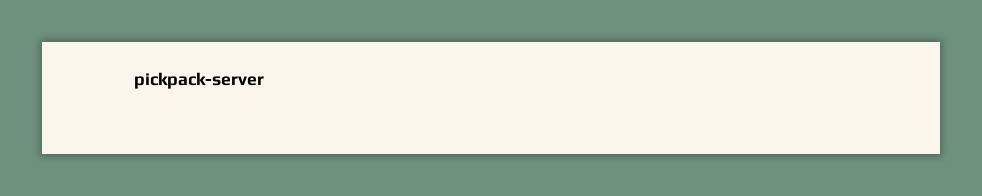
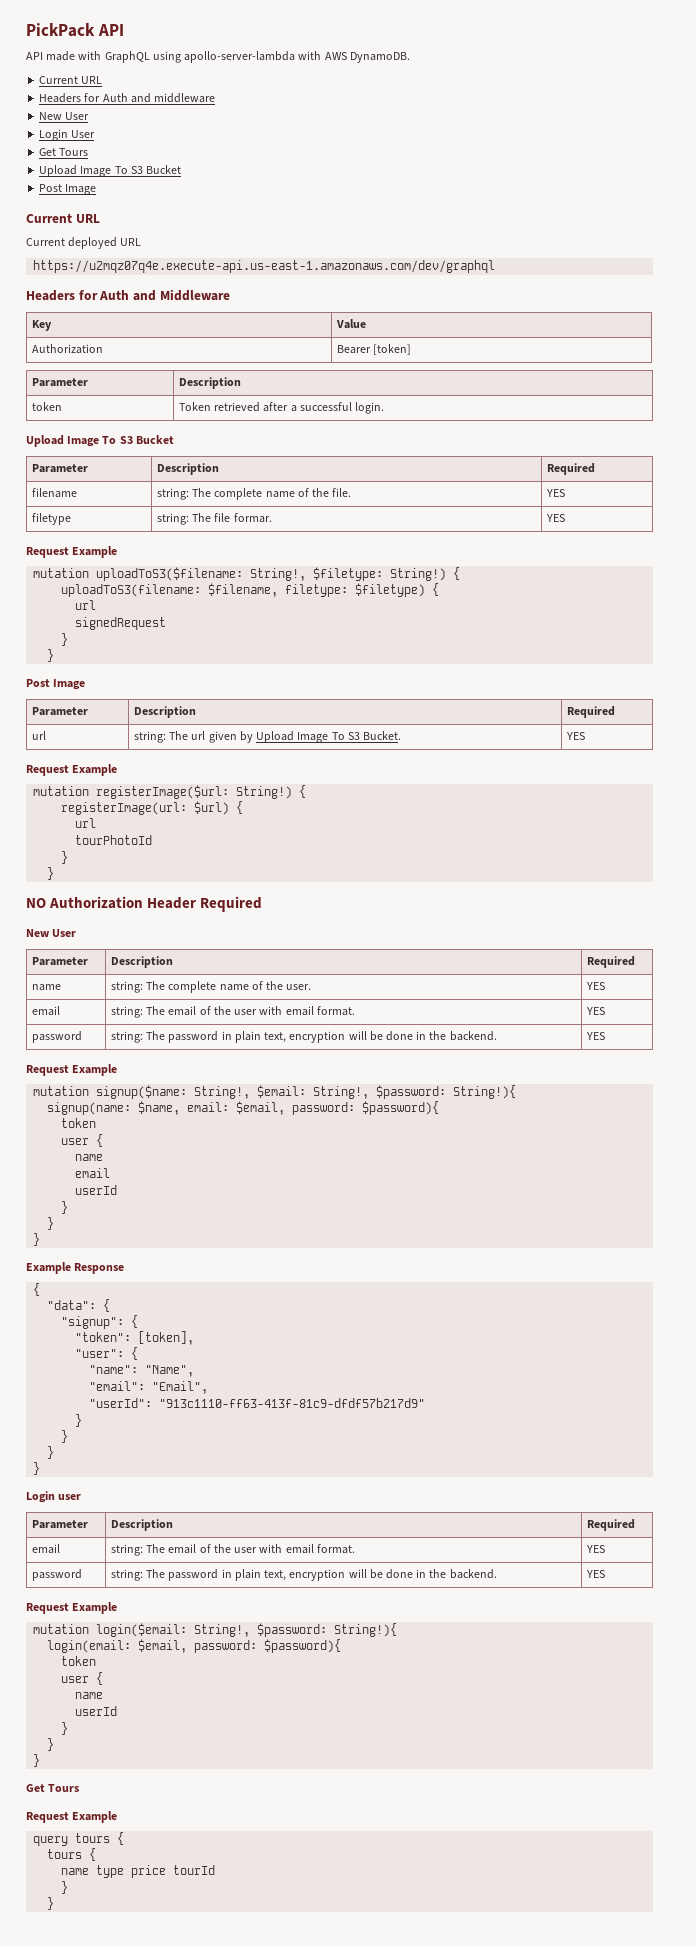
- pickpack-server
+ PickPack API
+ API made with GraphQL using apollo-server-lambda with AWS DynamoDB.
+ Current URL
+ Headers for Auth and middleware
+ New User
+ Login User
+ Get Tours
+ Upload Image To S3 Bucket
+ Post Image
+ Current URL
+ Current deployed URL
+ https://u2mqz07q4e.execute-api.us-east-1.amazonaws.com/dev/graphql
+ Headers for Auth and Middleware
+ Key | Value
+ Authorization | Bearer [token]
+ Parameter | Description
+ token | Token retrieved after a successful login.
+ Upload Image To S3 Bucket
+ Parameter | Description | Required
+ filename | string: The complete name of the file. | YES
+ filetype | string: The file formar. | YES
+ Request Example
+ mutation uploadToS3($filename: String!, $filetype: String!) {
+ uploadToS3(filename: $filename, filetype: $filetype) {
+ url
+ signedRequest
+ }
+ }
+ Post Image
+ Parameter | Description | Required
+ url | string: The url given by Upload Image To S3 Bucket. | YES
+ Request Example
+ mutation registerImage($url: String!) {
+ registerImage(url: $url) {
+ url
+ tourPhotoId
+ }
+ }
+ NO Authorization Header Required
+ New User
+ Parameter | Description | Required
+ name | string: The complete name of the user. | YES
+ email | string: The email of the user with email format. | YES
+ password | string: The password in plain text, encryption will be done in the backend. | YES
+ Request Example
+ mutation signup($name: String!, $email: String!, $password: String!){
+ signup(name: $name, email: $email, password: $password){
+ token
+ user {
+ name
+ email
+ userId
+ }
+ }
+ }
+ Example Response
+ {
+ "data": {
+ "signup": {
+ "token": [token],
+ "user": {
+ "name": "Name",
+ "email": "Email",
+ "userId": "913c1110-ff63-413f-81c9-dfdf57b217d9"
+ }
+ }
+ }
+ }
+ Login user
+ Parameter | Description | Required
+ email | string: The email of the user with email format. | YES
+ password | string: The password in plain text, encryption will be done in the backend. | YES
+ Request Example
+ mutation login($email: String!, $password: String!){
+ login(email: $email, password: $password){
+ token
+ user {
+ name
+ userId
+ }
+ }
+ }
+ Get Tours
+ Request Example
+ query tours {
+ tours {
+ name type price tourId
+ }
+ }

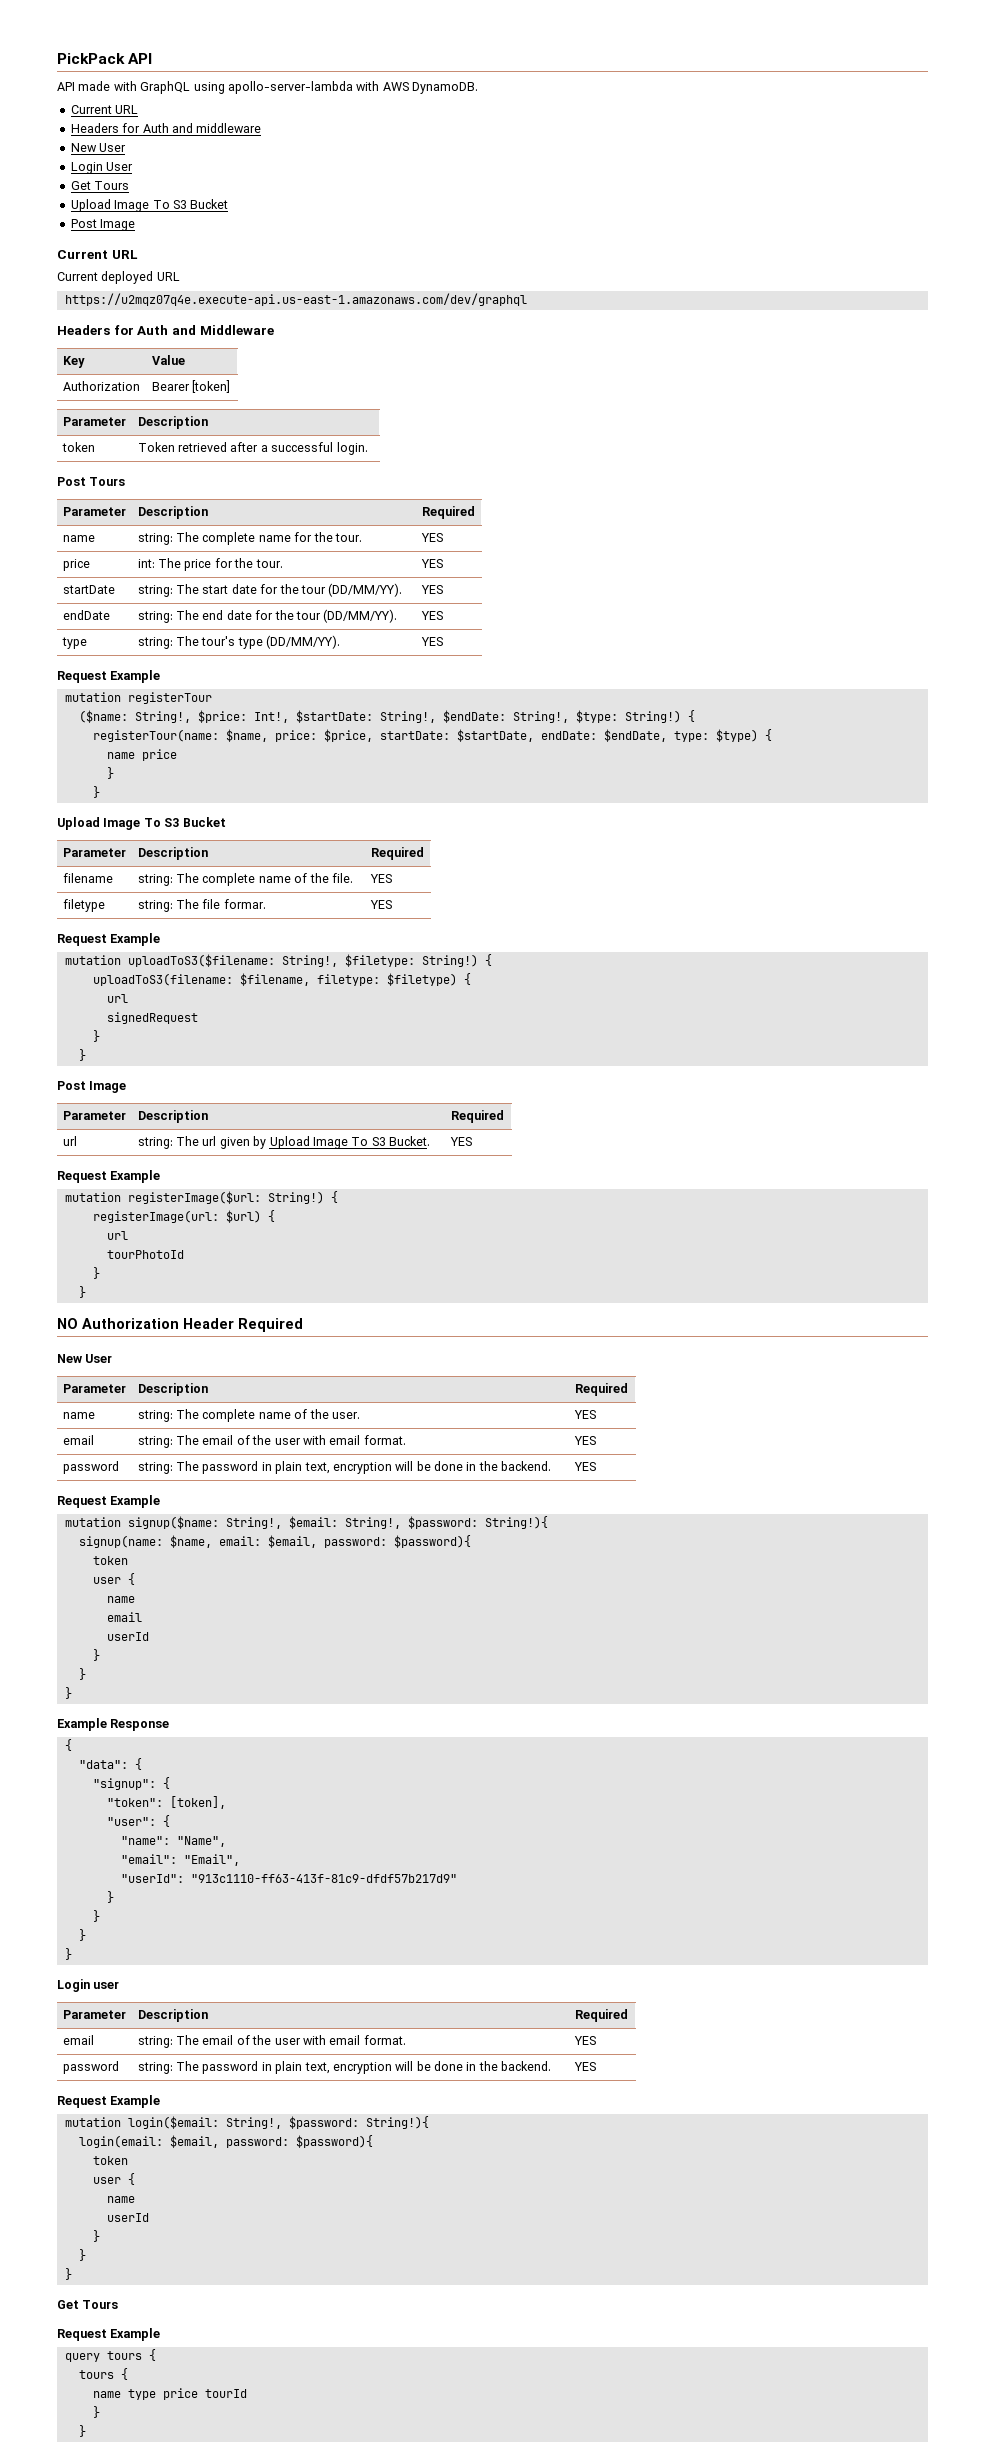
+ Post Tours
+ Parameter | Description | Required
+ name | string: The complete name for the tour. | YES
+ price | int: The price for the tour. | YES
+ startDate | string: The start date for the tour (DD/MM/YY). | YES
+ endDate | string: The end date for the tour (DD/MM/YY). | YES
+ type | string: The tour's type (DD/MM/YY). | YES
+ Request Example
+ mutation registerTour
+ ($name: String!, $price: Int!, $startDate: String!, $endDate: String!, $type: String!) {
+ registerTour(name: $name, price: $price, startDate: $startDate, endDate: $endDate, type: $type) {
+ name price
+ }
+ }

